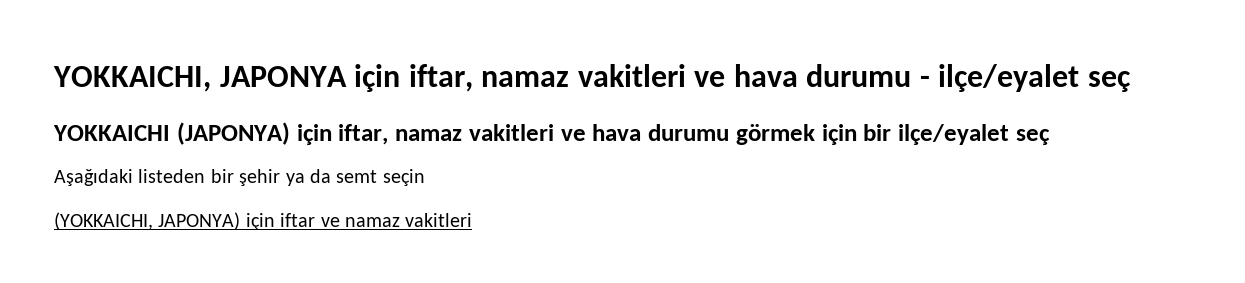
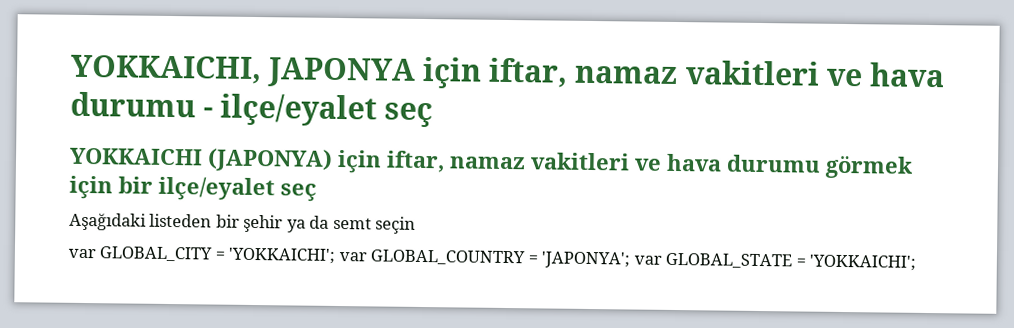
- (YOKKAICHI, JAPONYA) için iftar ve namaz vakitleri
+ var GLOBAL_CITY = 'YOKKAICHI'; var GLOBAL_COUNTRY = 'JAPONYA'; var GLOBAL_STATE = 'YOKKAICHI';

